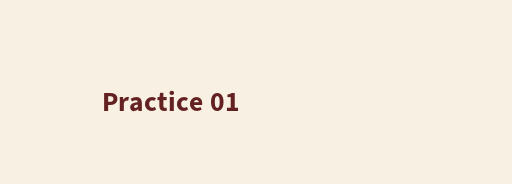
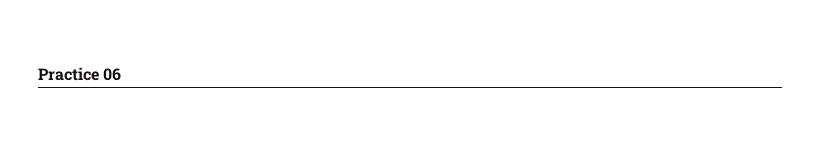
- Practice 01
+ Practice 06

